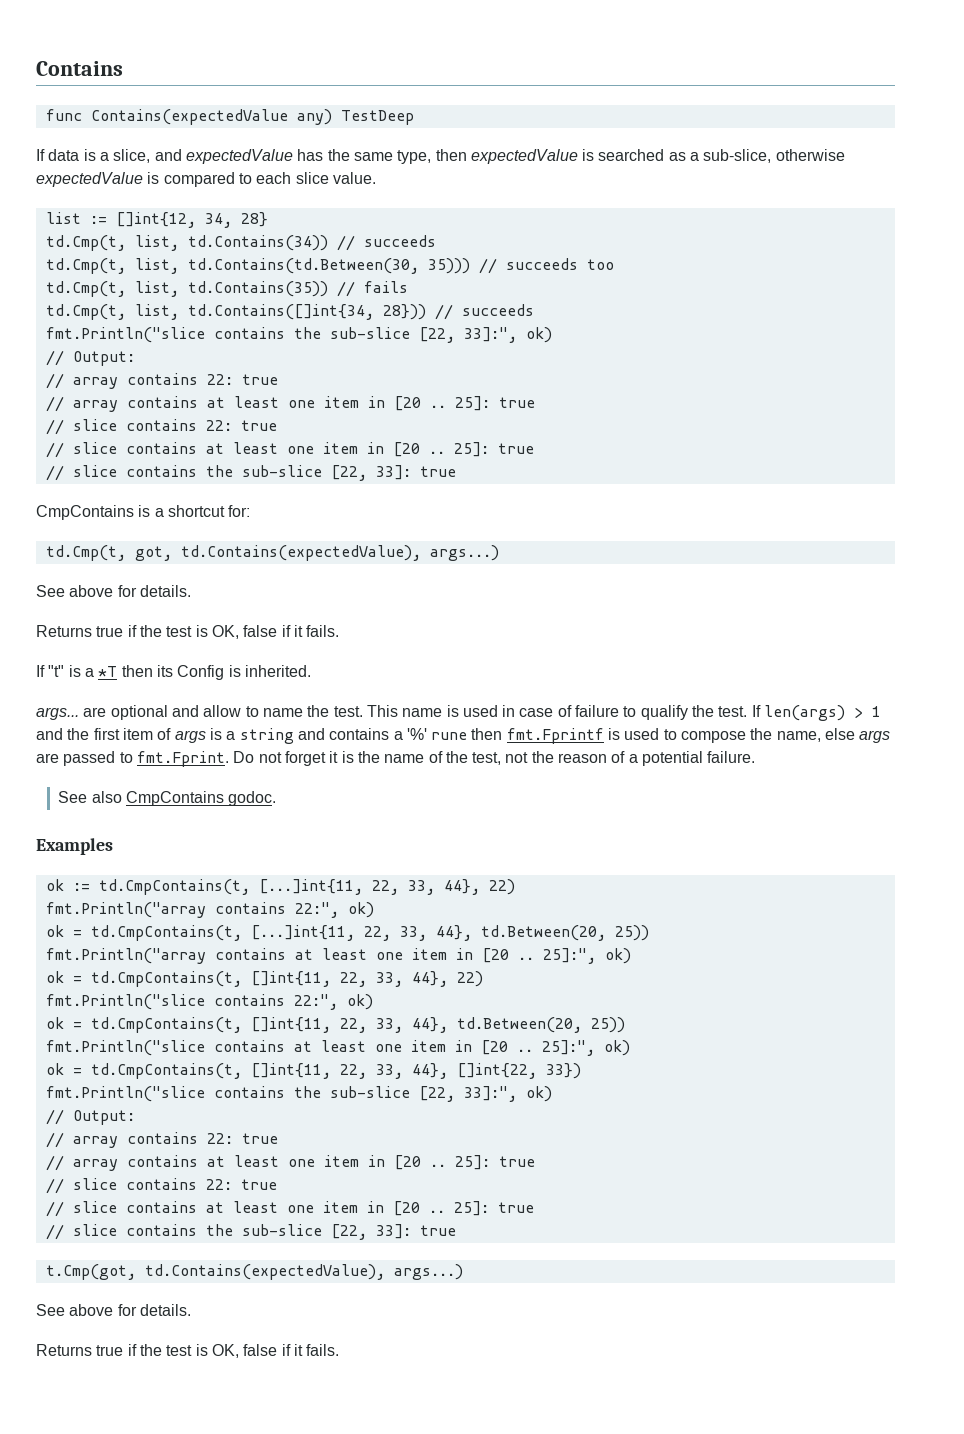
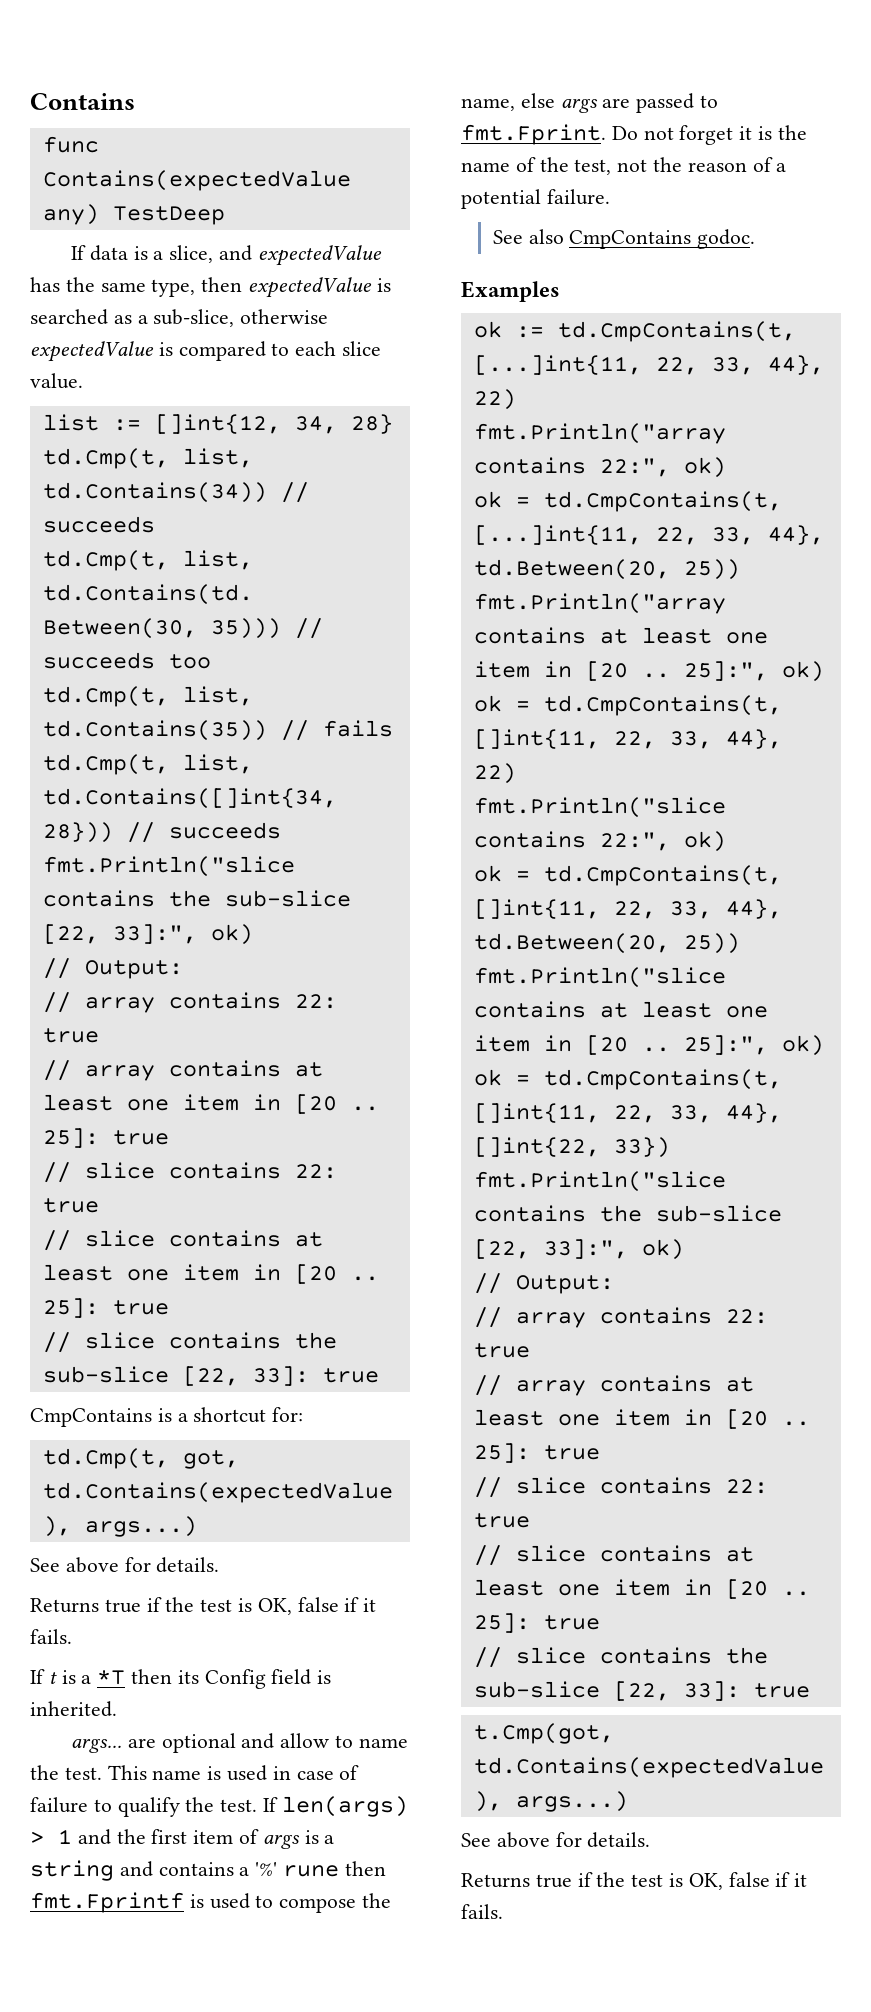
- If "t" is a *T then its Config is inherited.
+ If t is a *T then its Config field is inherited.

